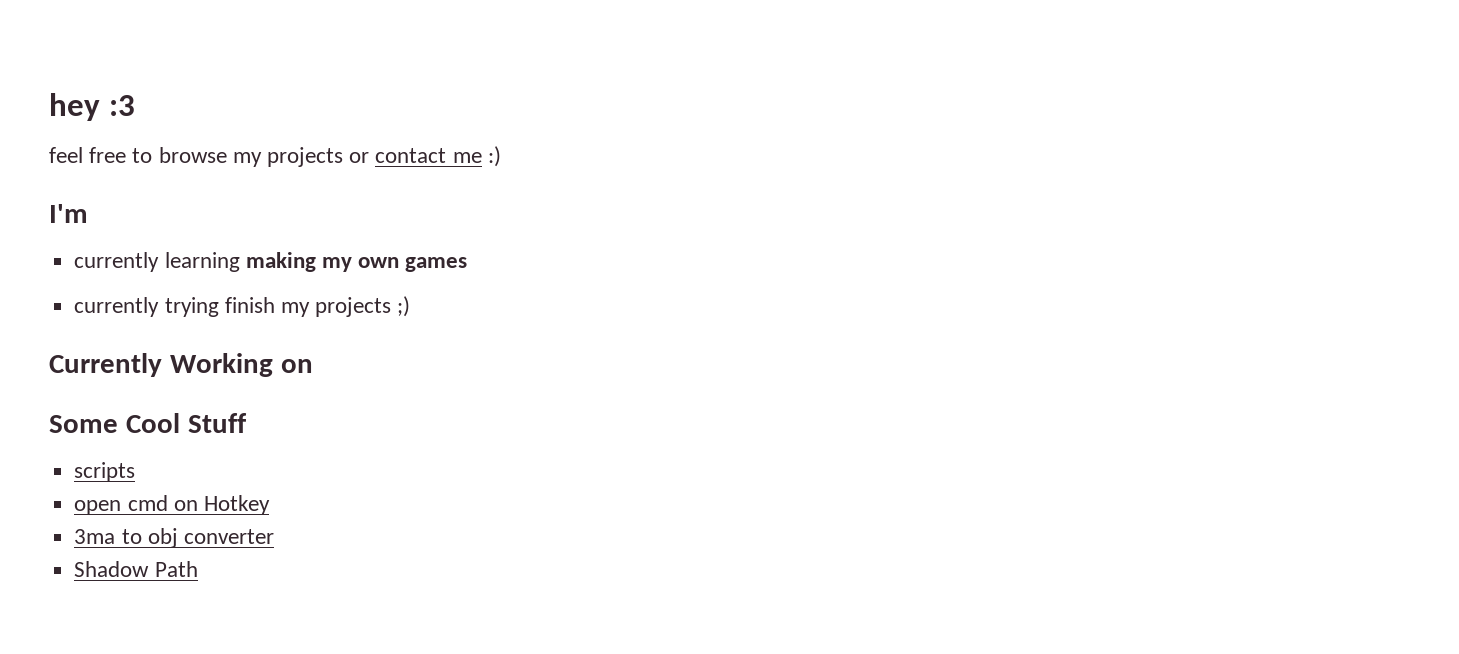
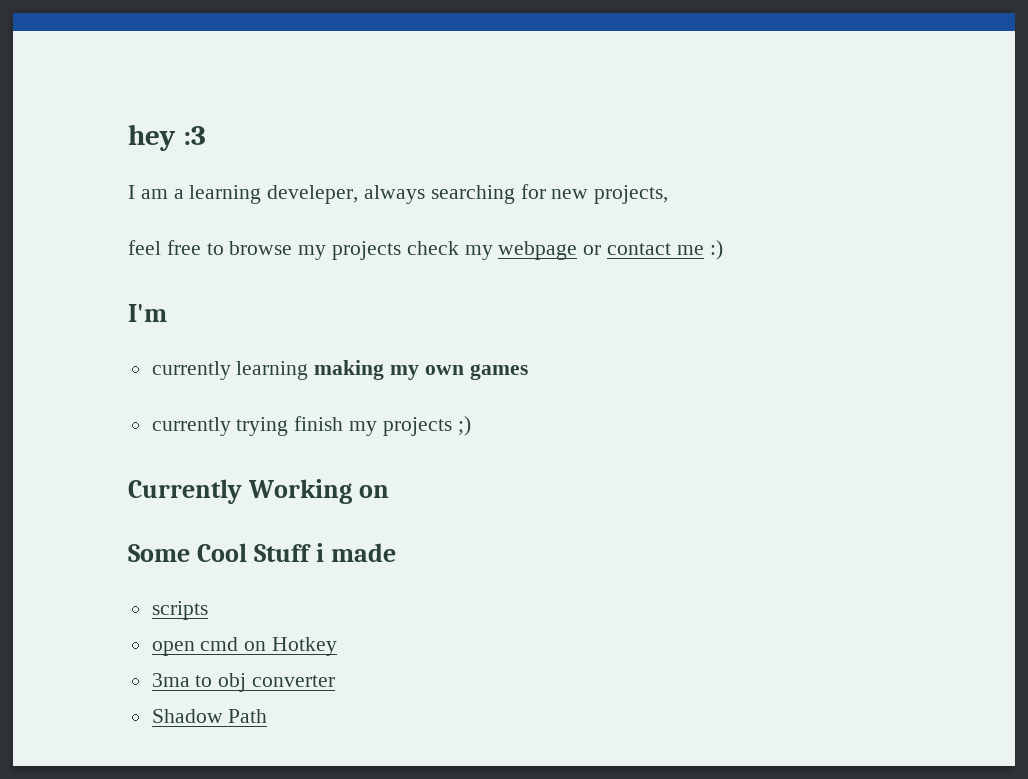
+ I am a learning develeper, always searching for new projects,
- feel free to browse my projects or contact me :)
+ feel free to browse my projects check my webpage or contact me :)
- Some Cool Stuff
+ Some Cool Stuff i made

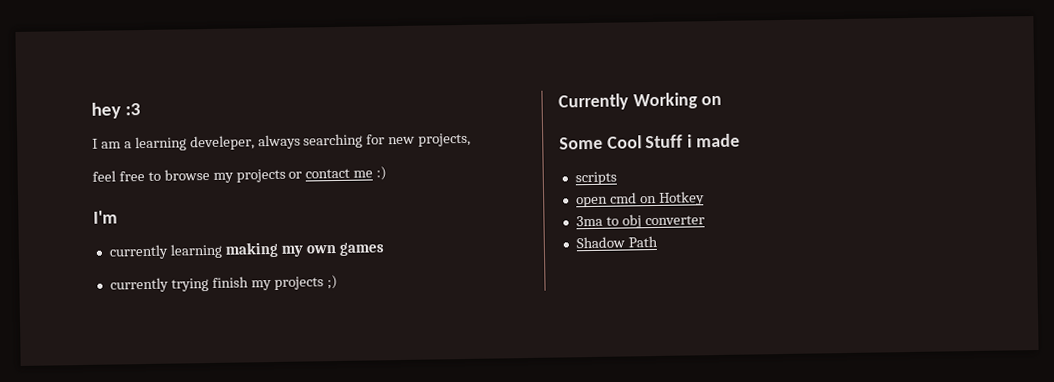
- feel free to browse my projects check my webpage or contact me :)
+ feel free to browse my projects or contact me :)

